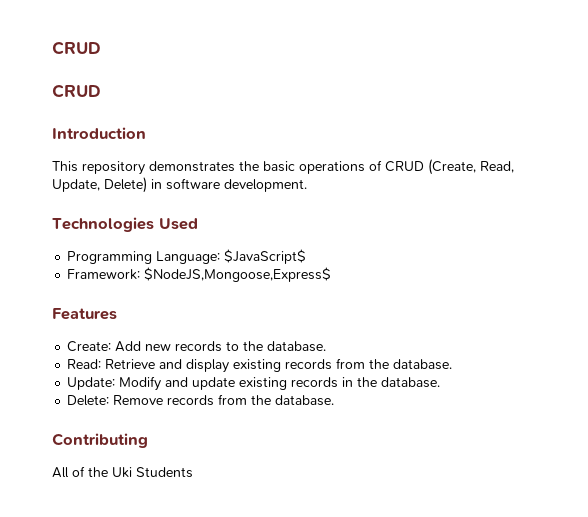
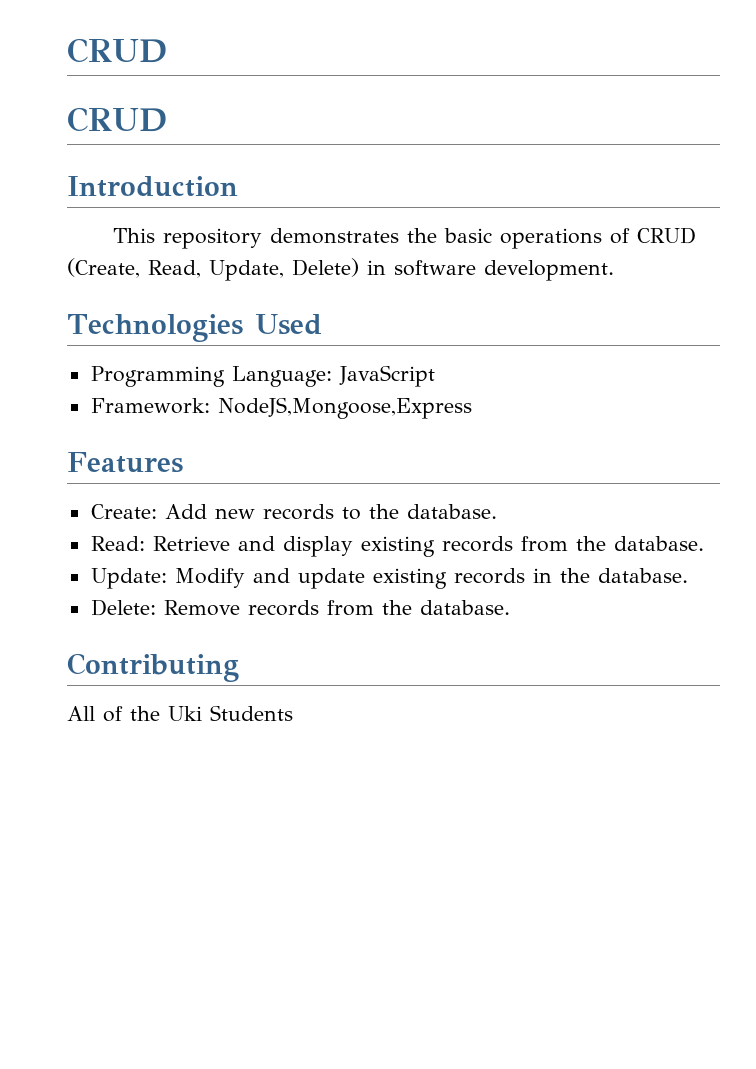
- Programming Language: $JavaScript$
+ Programming Language: JavaScript
- Framework: $NodeJS,Mongoose,Express$
+ Framework: NodeJS,Mongoose,Express

